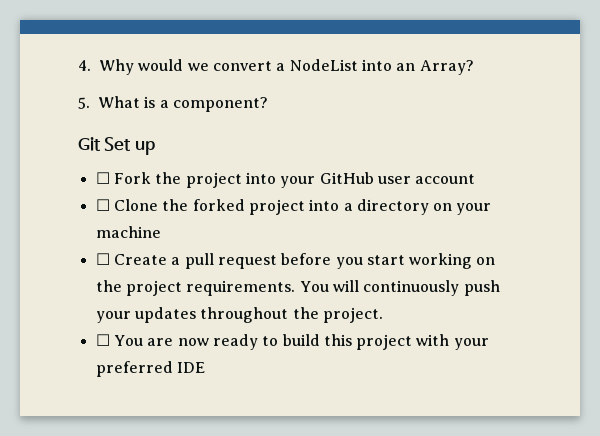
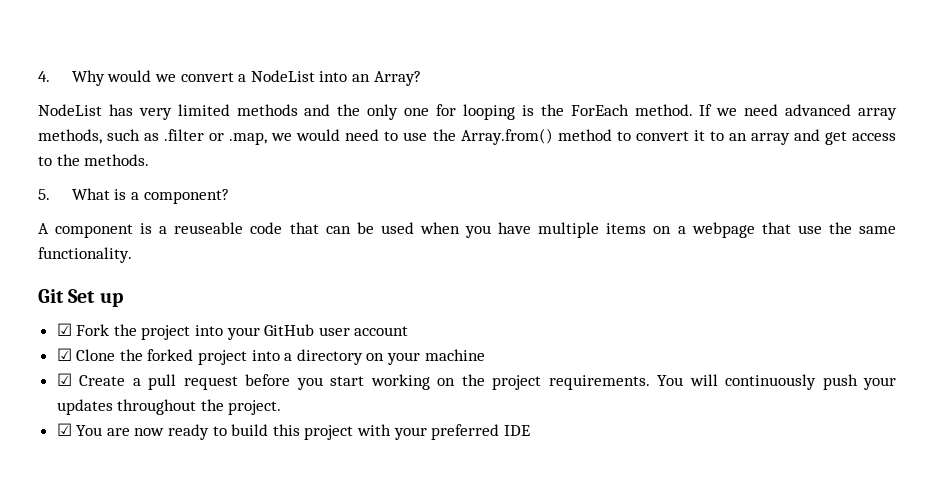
+ NodeList has very limited methods and the only one for looping is the ForEach method. If we need advanced array methods, such as .filter or .map, we would need to use the Array.from() method to convert it to an array and get access to the methods.
+ A component is a reuseable code that can be used when you have multiple items on a webpage that use the same functionality.
- ☐ Fork the project into your GitHub user account
+ ☑ Fork the project into your GitHub user account
- ☐ Clone the forked project into a directory on your machine
+ ☑ Clone the forked project into a directory on your machine
- ☐ Create a pull request before you start working on the project requirements.
+ ☑ Create a pull request before you start working on the project requirements.
- ☐ You are now ready to build this project with your preferred IDE
+ ☑ You are now ready to build this project with your preferred IDE

